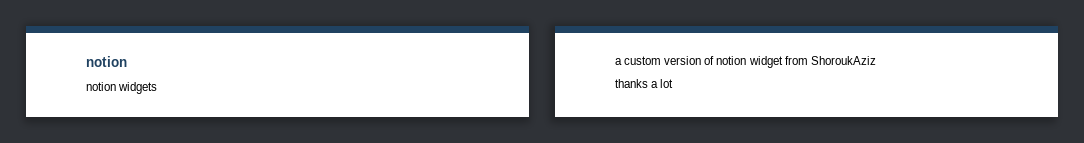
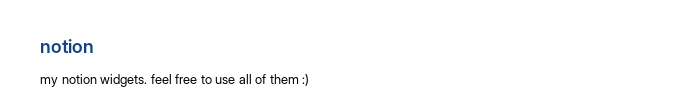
- notion widgets
- a custom version of notion widget from ShoroukAziz
- thanks a lot
+ my notion widgets. feel free to use all of them :)

